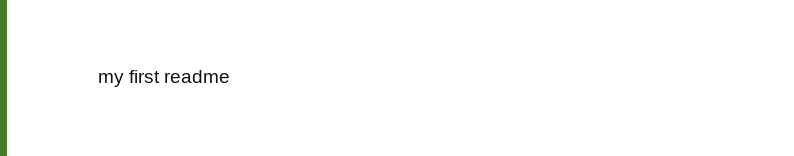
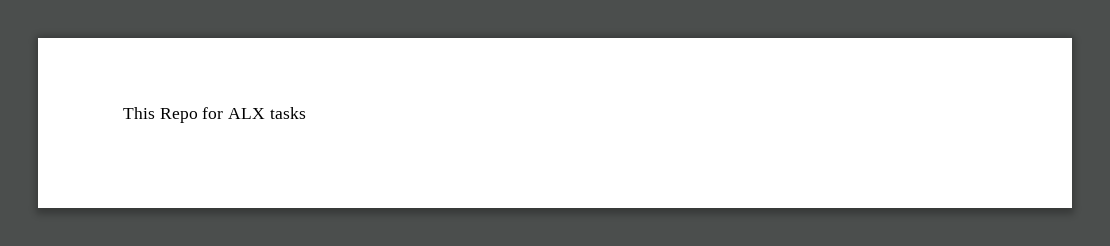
- my first readme
+ This Repo for ALX tasks

